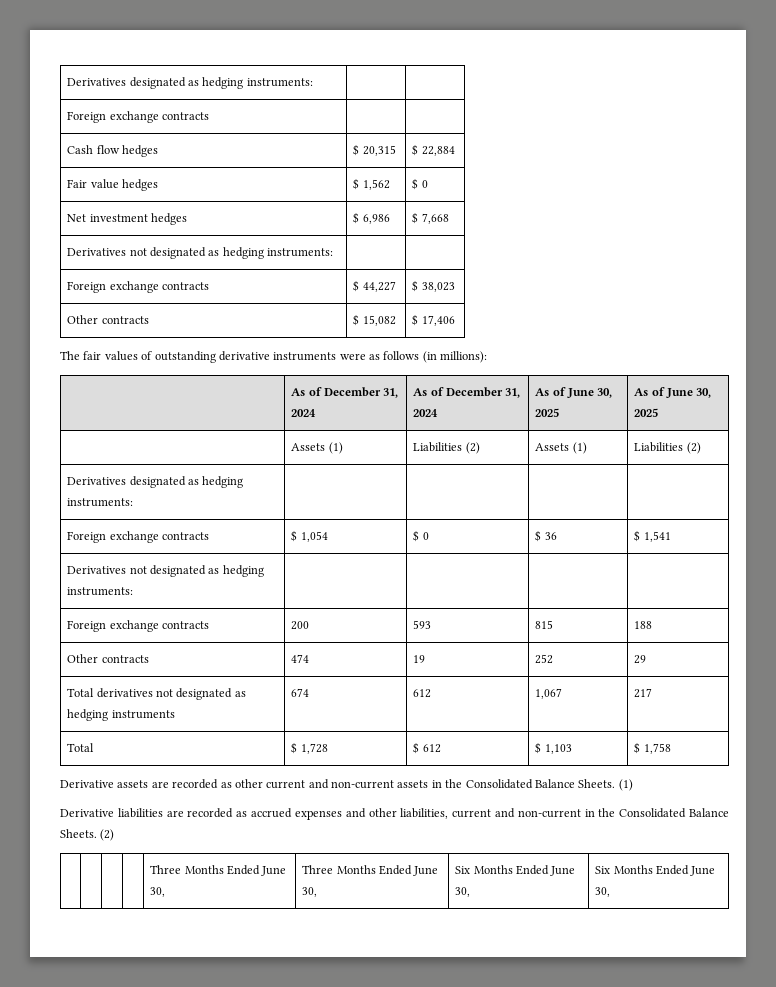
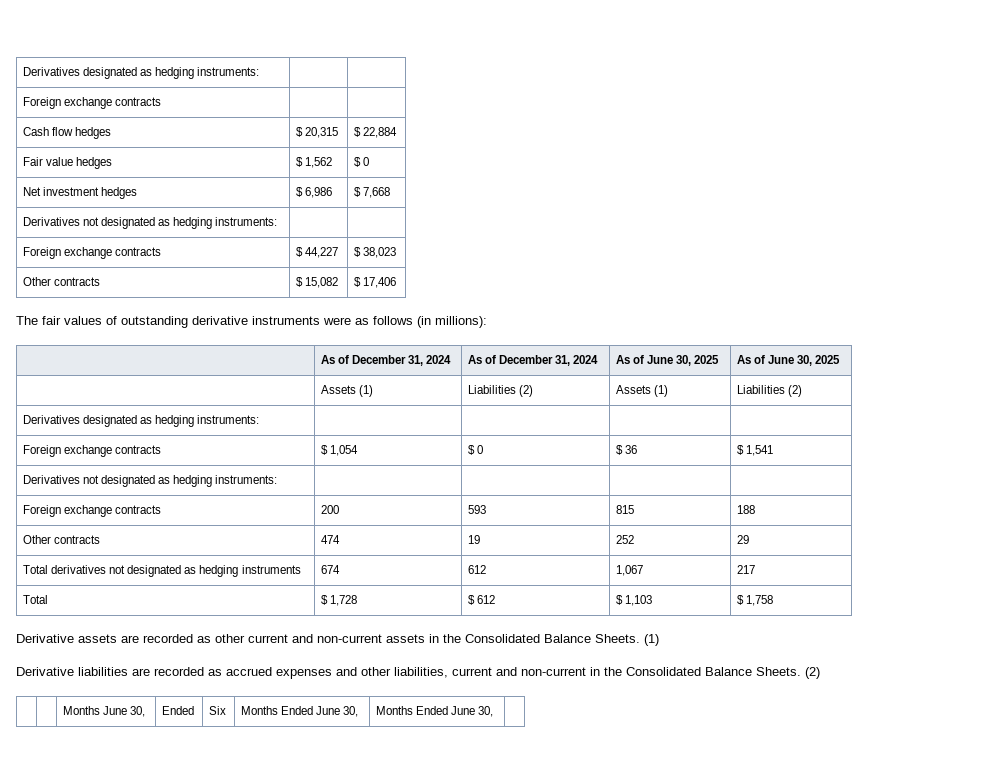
- | | | | Three Months Ended June 30, | Three Months Ended June 30, | Six Months Ended June 30, | Six Months Ended June 30,
+ | | Months June 30, | Ended | Six | Months Ended June 30, | Months Ended June 30, |

